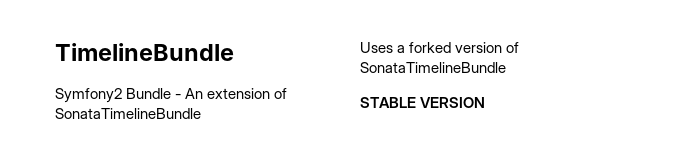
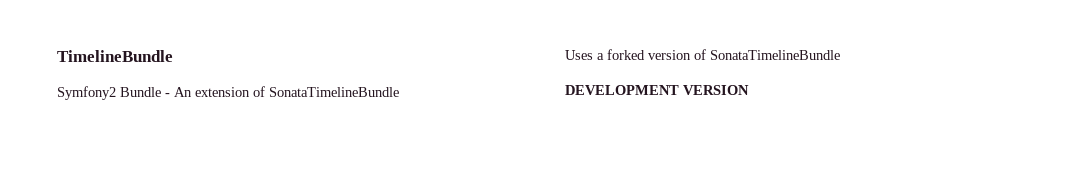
- STABLE VERSION
+ DEVELOPMENT VERSION

